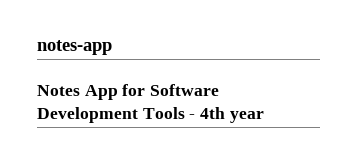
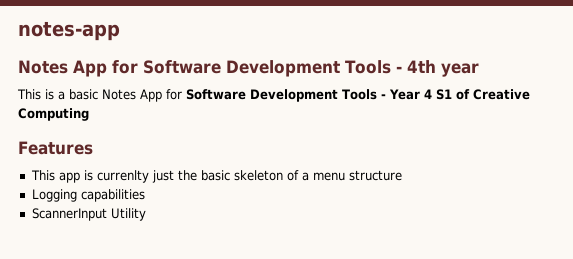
+ This is a basic Notes App for Software Development Tools - Year 4 S1 of Creative Computing
+ Features
+ This app is currenlty just the basic skeleton of a menu structure
+ Logging capabilities
+ ScannerInput Utility

